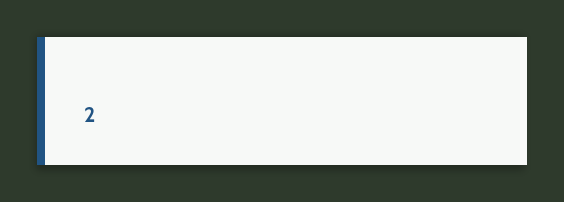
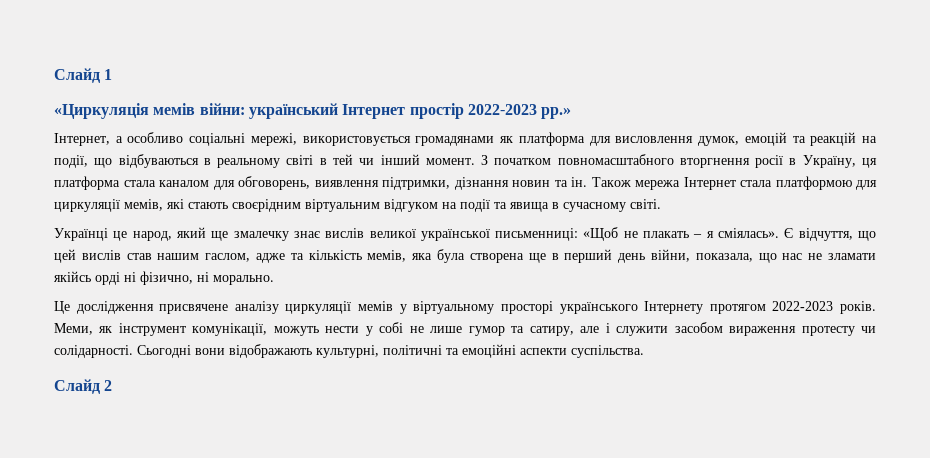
- 2
+ Слайд 1
+ «Циркуляція мемів війни: український Інтернет простір 2022-2023 рр.»
+ Інтернет, а особливо соціальні мережі, використовується громадянами як платформа для висловлення думок, емоцій та реакцій на події, що відбуваються в реальному світі в тей чи інший момент. З початком повномасштабного вторгнення росії в Україну, ця платформа стала каналом для обговорень, виявлення підтримки, дізнання новин та ін. Також мережа Інтернет стала платформою для циркуляції мемів, які стають своєрідним віртуальним відгуком на події та явища в сучасному світі.
+ Українці це народ, який ще змалечку знає вислів великої української письменниці: «Щоб не плакать – я сміялась». Є відчуття, що цей вислів став нашим гаслом, адже та кількість мемів, яка була створена ще в перший день війни, показала, що нас не зламати якійсь орді ні фізично, ні морально.
+ Це дослідження присвячене аналізу циркуляції мемів у віртуальному просторі українського Інтернету протягом 2022-2023 років. Меми, як інструмент комунікації, можуть нести у собі не лише гумор та сатиру, але і служити засобом вираження протесту чи солідарності. Сьогодні вони відображають культурні, політичні та емоційні аспекти суспільства.
+ Слайд 2

